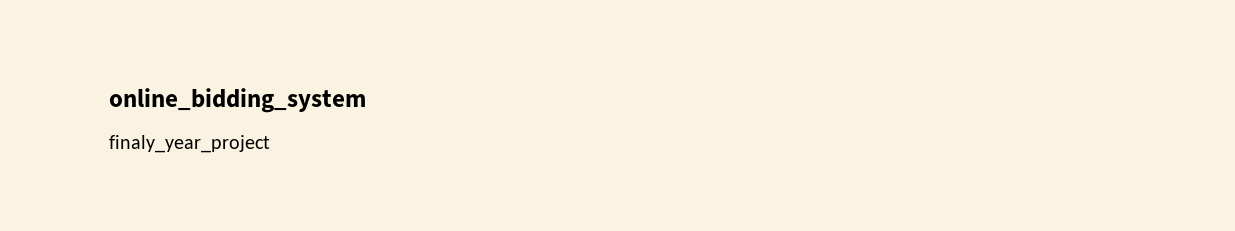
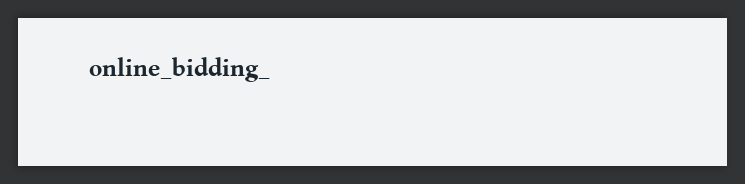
- online_bidding_system
- finaly_year_project
+ online_bidding_

